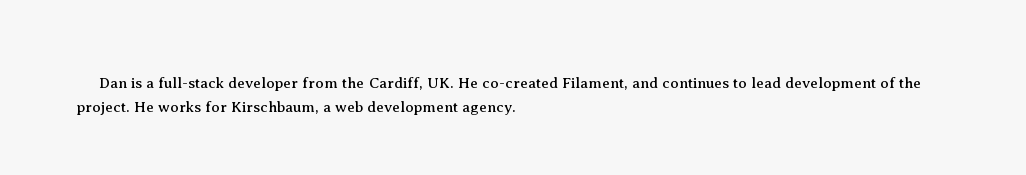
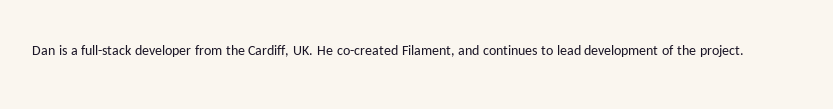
- He works for Kirschbaum, a web development agency.

